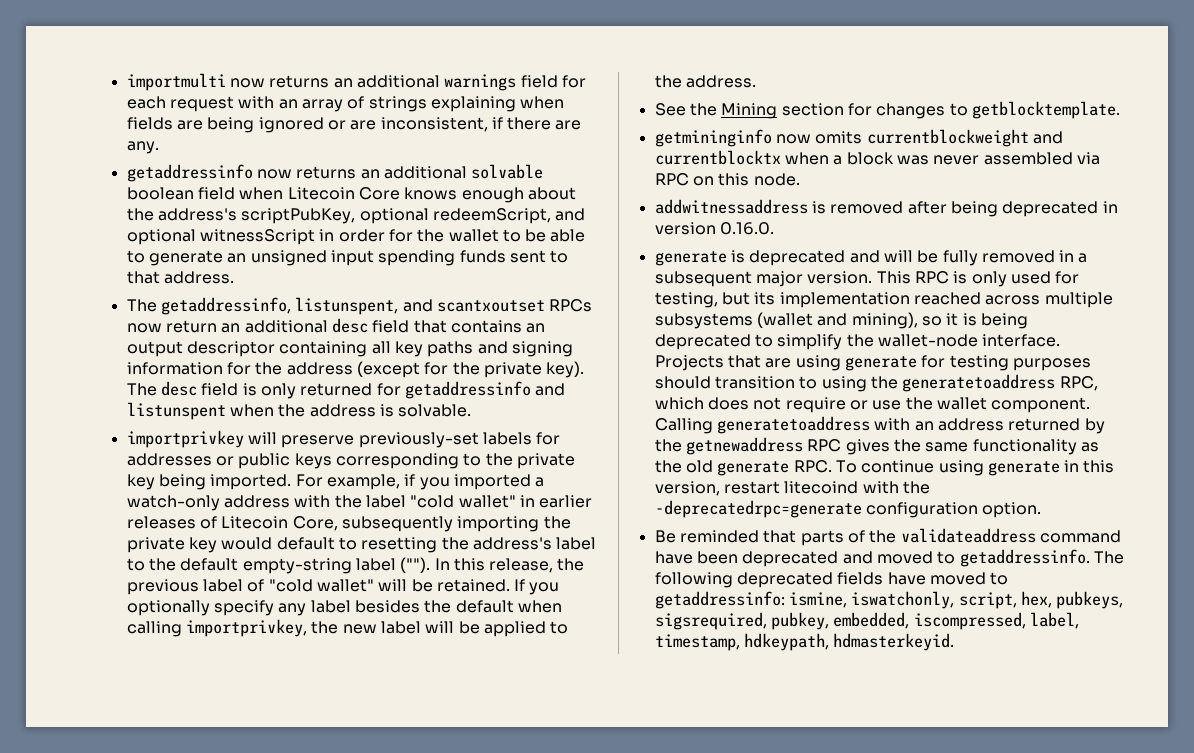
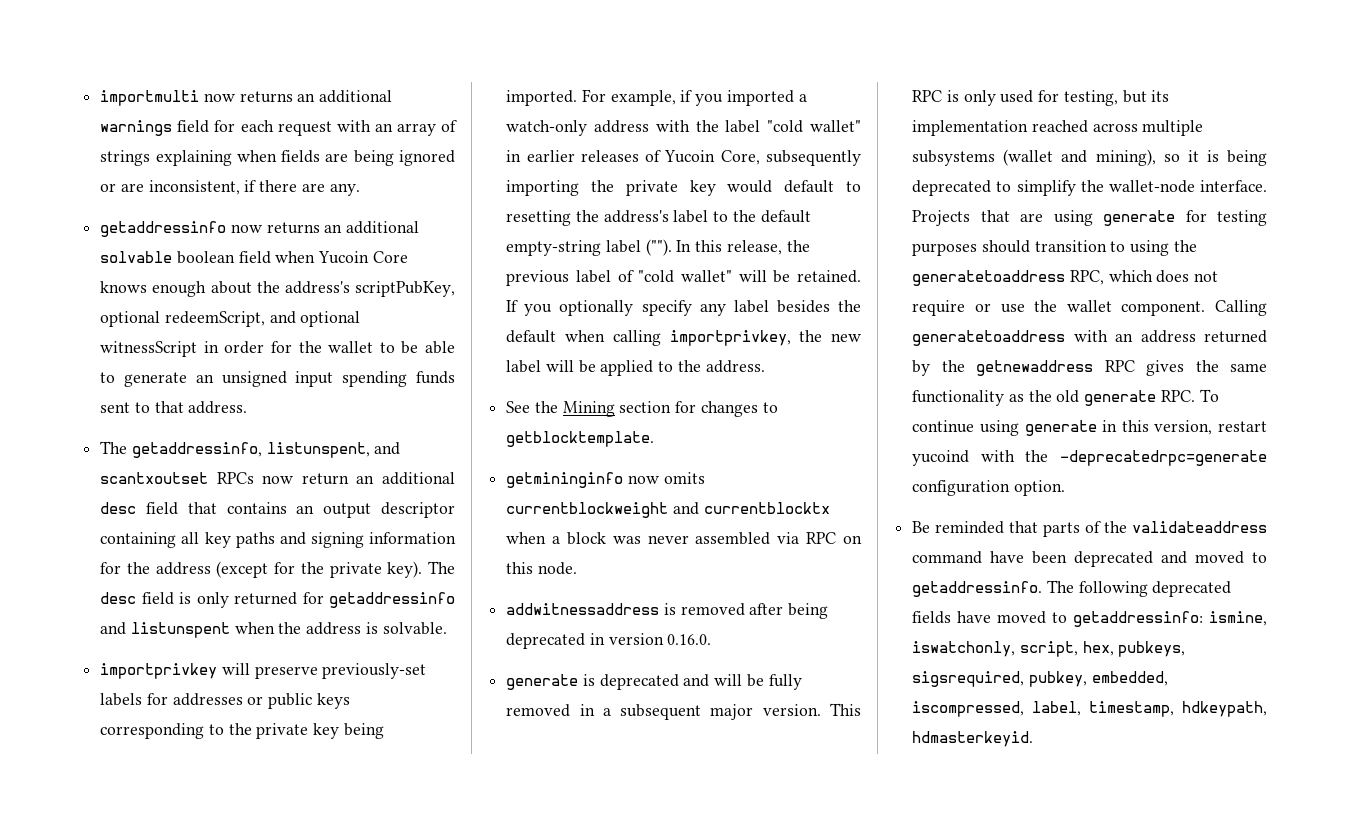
- getaddressinfo now returns an additional solvable boolean field when Litecoin Core knows enough about the address's scriptPubKey, optional redeemScript, and optional witnessScript in order for the wallet to be able to generate an unsigned input spending funds sent to that address.
+ getaddressinfo now returns an additional solvable boolean field when Yucoin Core knows enough about the address's scriptPubKey, optional redeemScript, and optional witnessScript in order for the wallet to be able to generate an unsigned input spending funds sent to that address.
- For example, if you imported a watch-only address with the label "cold wallet" in earlier releases of Litecoin Core, subsequently importing the private key would default to resetting the address's label to the default empty-string label ("").
+ For example, if you imported a watch-only address with the label "cold wallet" in earlier releases of Yucoin Core, subsequently importing the private key would default to resetting the address's label to the default empty-string label ("").
- Calling generatetoaddress with an address returned by the getnewaddress RPC gives the same functionality as the old generate RPC. To continue using generate in this version, restart litecoind with the -deprecatedrpc=generate configuration option.
+ Calling generatetoaddress with an address returned by the getnewaddress RPC gives the same functionality as the old generate RPC. To continue using generate in this version, restart yucoind with the -deprecatedrpc=generate configuration option.

